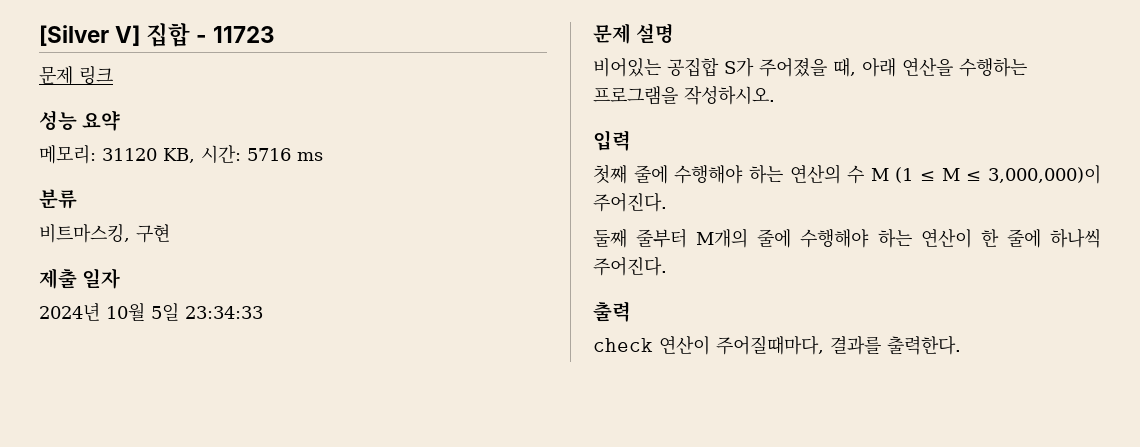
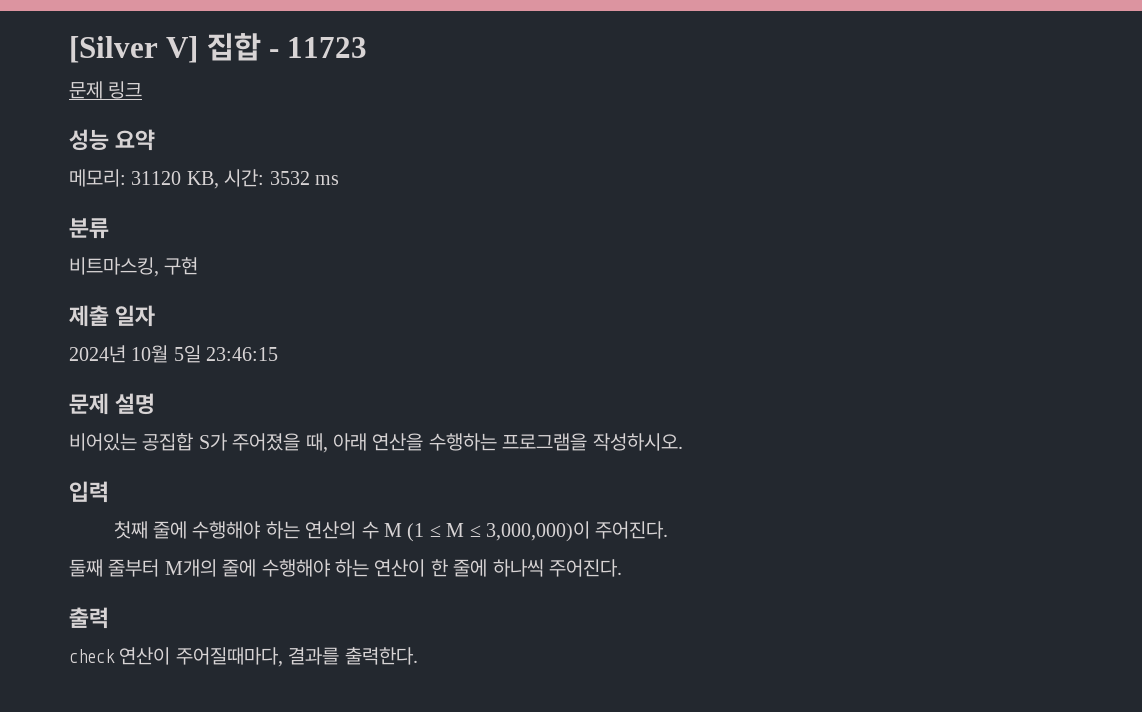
- 메모리: 31120 KB, 시간: 5716 ms
+ 메모리: 31120 KB, 시간: 3532 ms
- 2024년 10월 5일 23:34:33
+ 2024년 10월 5일 23:46:15

